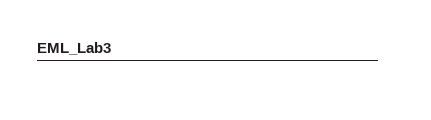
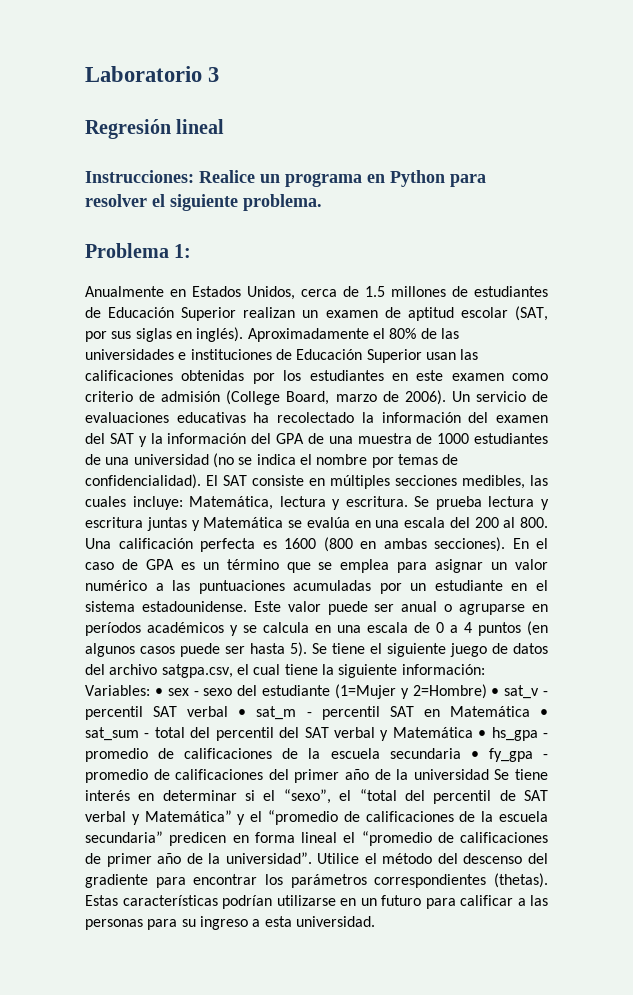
- EML_Lab3
+ Laboratorio 3
+ Regresión lineal
+ Instrucciones: Realice un programa en Python para resolver el siguiente problema.
+ Problema 1:
+ Anualmente en Estados Unidos, cerca de 1.5 millones de estudiantes de Educación Superior realizan un examen de aptitud escolar (SAT, por sus siglas en inglés). Aproximadamente el 80% de las universidades e instituciones de Educación Superior usan las calificaciones obtenidas por los estudiantes en este examen como criterio de admisión (College Board, marzo de 2006). Un servicio de evaluaciones educativas ha recolectado la información del examen del SAT y la información del GPA de una muestra de 1000 estudiantes de una universidad (no se indica el nombre por temas de confidencialidad). El SAT consiste en múltiples secciones medibles, las cuales incluye: Matemática, lectura y escritura. Se prueba lectura y escritura juntas y Matemática se evalúa en una escala del 200 al 800. Una calificación perfecta es 1600 (800 en ambas secciones). En el caso de GPA es un término que se emplea para asignar un valor numérico a las puntuaciones acumuladas por un estudiante en el sistema estadounidense. Este valor puede ser anual o agruparse en períodos académicos y se calcula en una escala de 0 a 4 puntos (en algunos casos puede ser hasta 5). Se tiene el siguiente juego de datos del archivo satgpa.csv, el cual tiene la siguiente información: Variables: • sex - sexo del estudiante (1=Mujer y 2=Hombre) • sat_v - percentil SAT verbal • sat_m - percentil SAT en Matemática • sat_sum - total del percentil del SAT verbal y Matemática • hs_gpa - promedio de calificaciones de la escuela secundaria • fy_gpa - promedio de calificaciones del primer año de la universidad Se tiene interés en determinar si el “sexo”, el “total del percentil de SAT verbal y Matemática” y el “promedio de calificaciones de la escuela secundaria” predicen en forma lineal el “promedio de calificaciones de primer año de la universidad”. Utilice el método del descenso del gradiente para encontrar los parámetros correspondientes (thetas). Estas características podrían utilizarse en un futuro para calificar a las personas para su ingreso a esta universidad.

